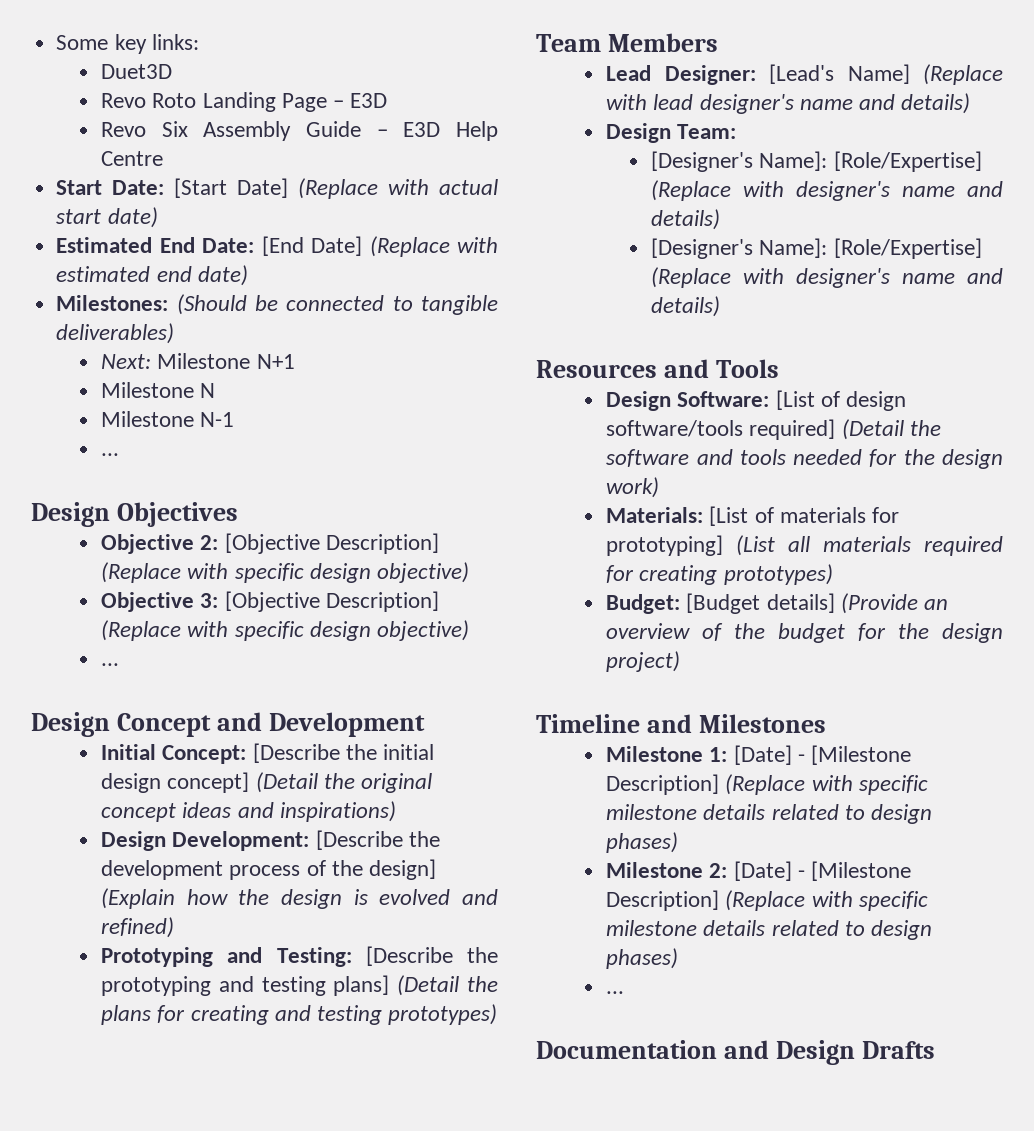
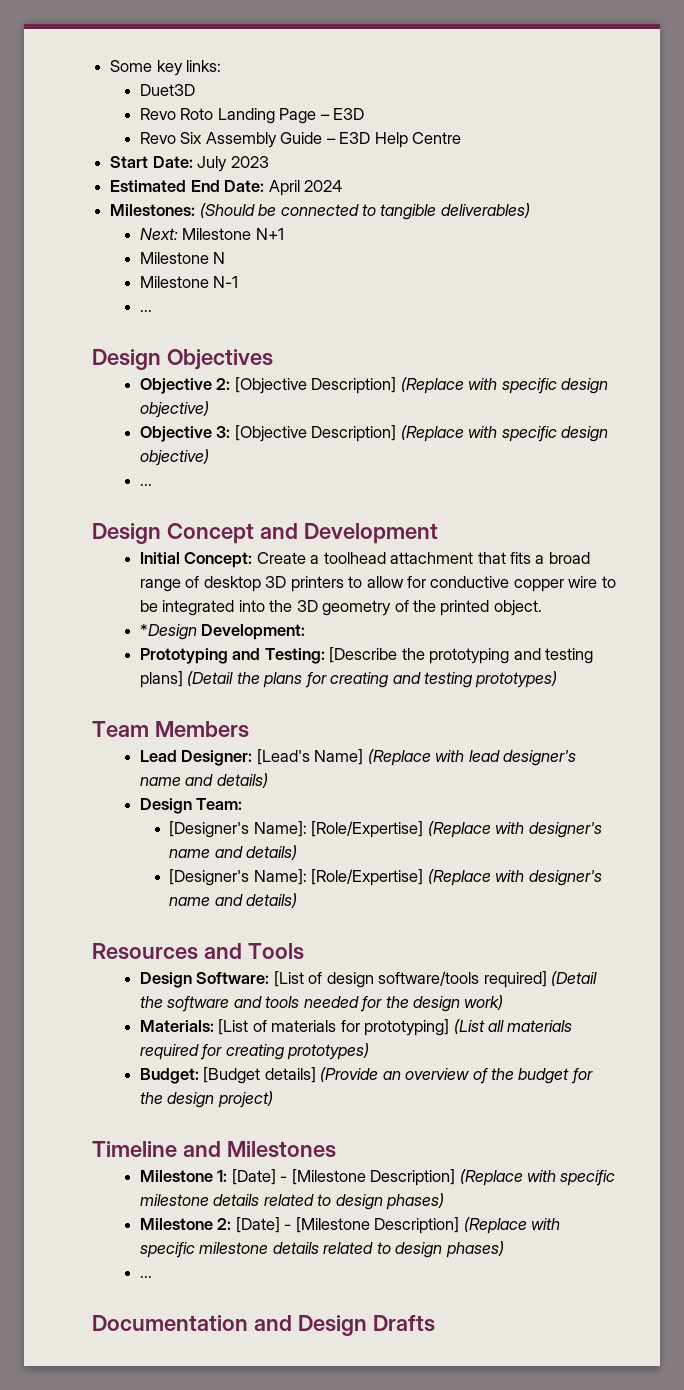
- Start Date: [Start Date] (Replace with actual start date)
- Estimated End Date: [End Date] (Replace with estimated end date)
+ Start Date: July 2023
+ Estimated End Date: April 2024
- Initial Concept: [Describe the initial design concept] (Detail the original concept ideas and inspirations)
- Design Development: [Describe the development process of the design] (Explain how the design is evolved and refined)
+ Initial Concept: Create a toolhead attachment that fits a broad range of desktop 3D printers to allow for conductive copper wire to be integrated into the 3D geometry of the printed object.
+ *Design Development:

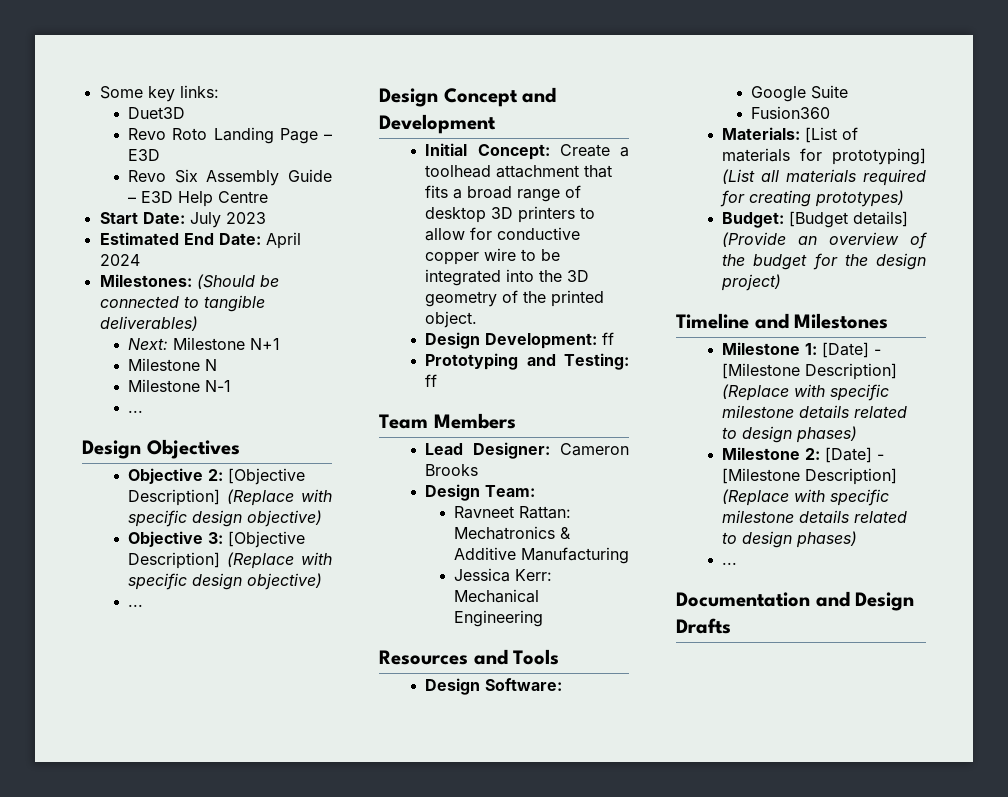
- *Design Development:
+ Design Development: ff
- Prototyping and Testing: [Describe the prototyping and testing plans] (Detail the plans for creating and testing prototypes)
+ Prototyping and Testing: ff
  Team Members
- Lead Designer: [Lead's Name] (Replace with lead designer's name and details)
+ Lead Designer: Cameron Brooks
  Design Team:
- [Designer's Name]: [Role/Expertise] (Replace with designer's name and details)
- [Designer's Name]: [Role/Expertise] (Replace with designer's name and details)
+ Ravneet Rattan: Mechatronics & Additive Manufacturing
+ Jessica Kerr: Mechanical Engineering
- Design Software: [List of design software/tools required] (Detail the software and tools needed for the design work)
+ Design Software:
+ Google Suite
+ Fusion360

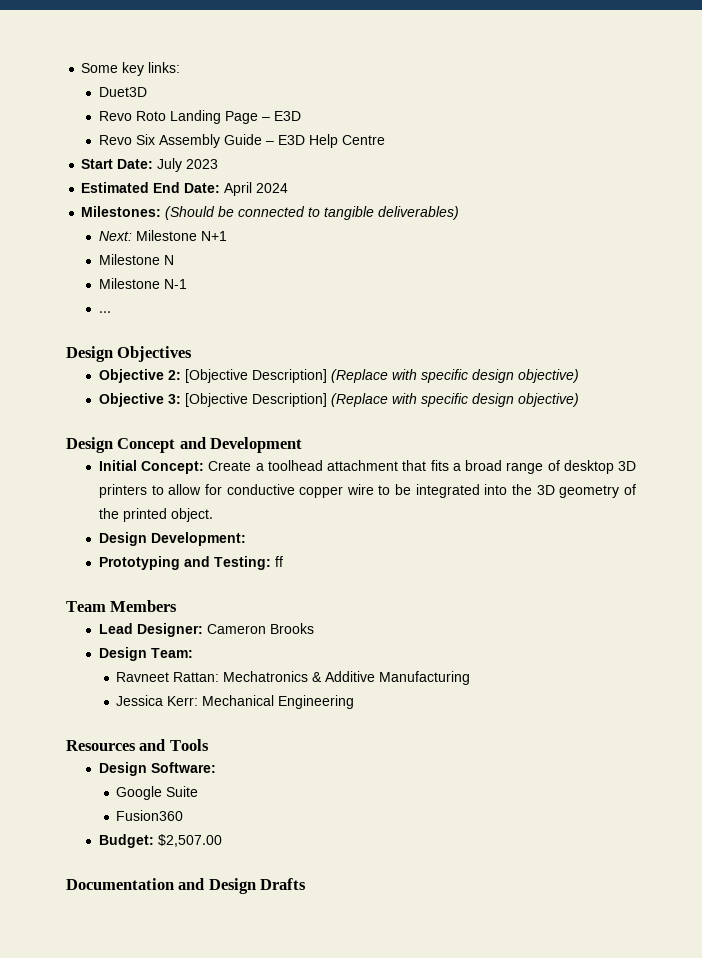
  Objective 3: [Objective Description] (Replace with specific design objective)
- ...
- Design Development: ff
+ Design Development:
- Materials: [List of materials for prototyping] (List all materials required for creating prototypes)
- Budget: [Budget details] (Provide an overview of the budget for the design project)
- Timeline and Milestones
- Milestone 1: [Date] - [Milestone Description] (Replace with specific milestone details related to design phases)
- Milestone 2: [Date] - [Milestone Description] (Replace with specific milestone details related to design phases)
- ...
+ Budget: $2,507.00

